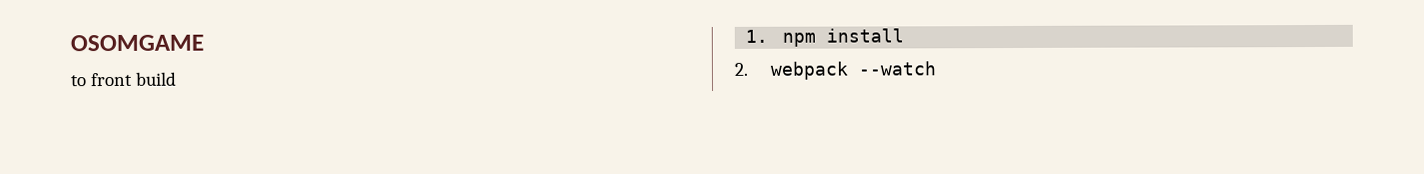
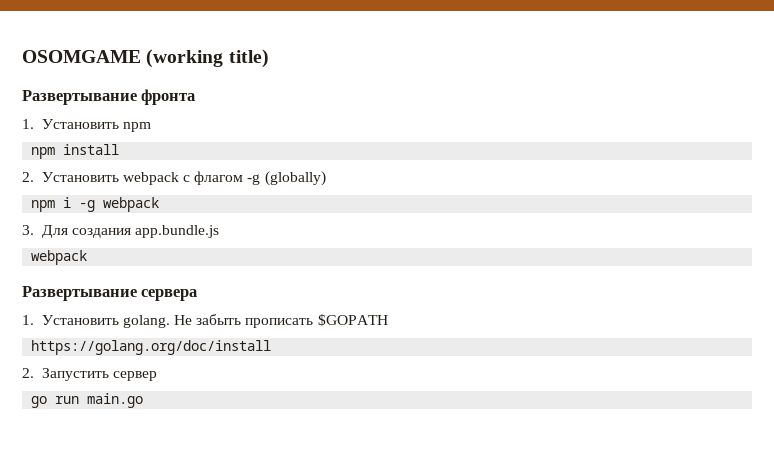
- OSOMGAME
- to front build
- 1. npm install
+ OSOMGAME (working title)
+ Развертывание фронта
+ 1. Установить npm
+ npm install
- 2. webpack --watch
+ 2. Установить webpack с флагом -g (globally)
+ npm i -g webpack
+ 3. Для создания app.bundle.js
+ webpack
+ Развертывание сервера
+ 1. Установить golang. Не забыть прописать $GOPATH
+ https://golang.org/doc/install
+ 2. Запустить сервер
+ go run main.go

